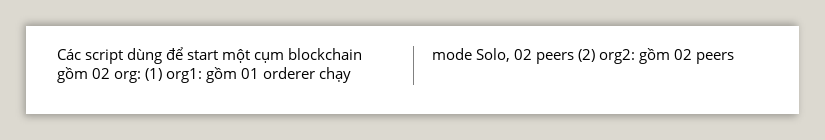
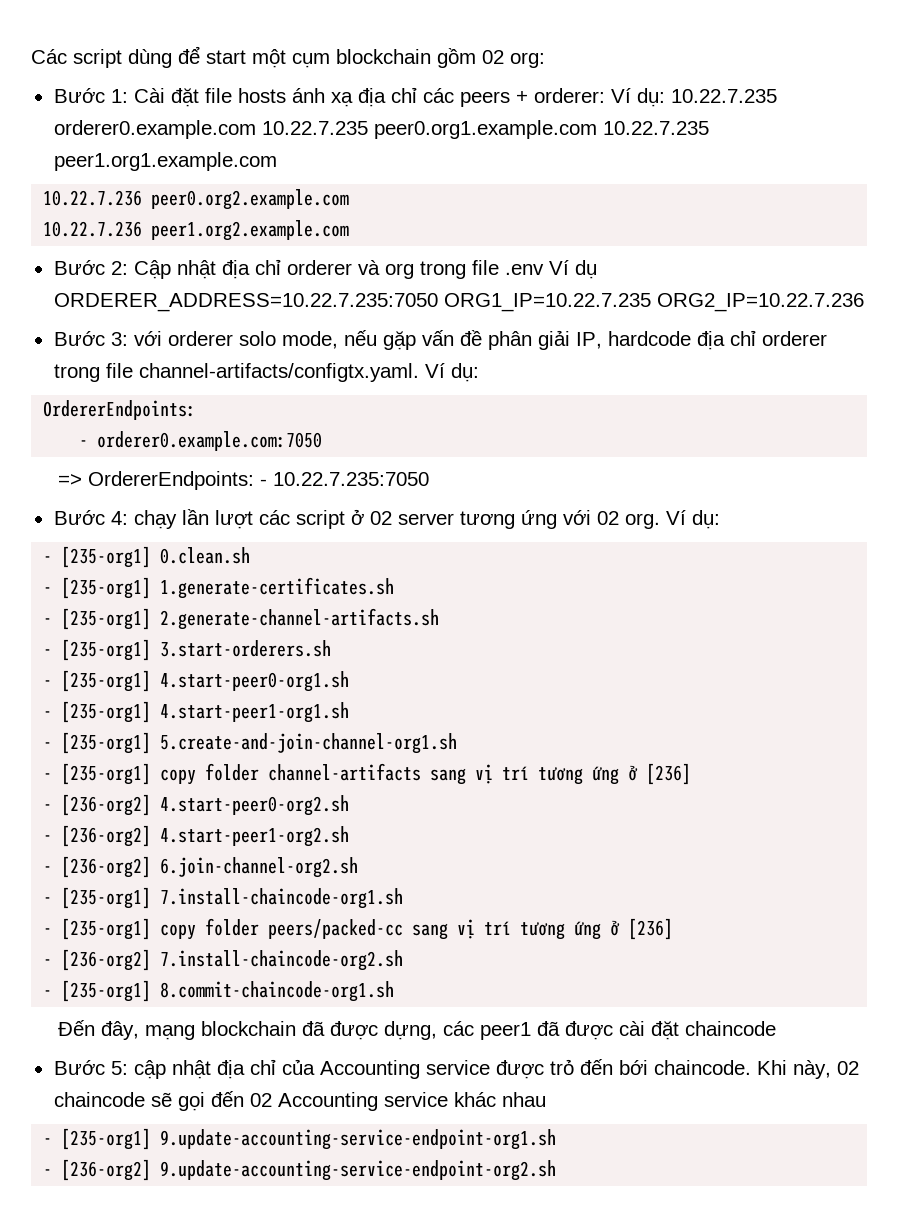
- Các script dùng để start một cụm blockchain gồm 02 org: (1) org1: gồm 01 orderer chạy mode Solo, 02 peers (2) org2: gồm 02 peers
+ Các script dùng để start một cụm blockchain gồm 02 org:
+ Bước 1: Cài đặt file hosts ánh xạ địa chỉ các peers + orderer: Ví dụ: 10.22.7.235 orderer0.example.com 10.22.7.235 peer0.org1.example.com 10.22.7.235 peer1.org1.example.com
+ 10.22.7.236 peer0.org2.example.com
+ 10.22.7.236 peer1.org2.example.com
+ Bước 2: Cập nhật địa chỉ orderer và org trong file .env Ví dụ ORDERER_ADDRESS=10.22.7.235:7050 ORG1_IP=10.22.7.235 ORG2_IP=10.22.7.236
+ Bước 3: với orderer solo mode, nếu gặp vấn đề phân giải IP, hardcode địa chỉ orderer trong file channel-artifacts/configtx.yaml. Ví dụ:
+ OrdererEndpoints:
+ - orderer0.example.com:7050
+ => OrdererEndpoints: - 10.22.7.235:7050
+ Bước 4: chạy lần lượt các script ở 02 server tương ứng với 02 org. Ví dụ:
+ - [235-org1] 0.clean.sh
+ - [235-org1] 1.generate-certificates.sh
+ - [235-org1] 2.generate-channel-artifacts.sh
+ - [235-org1] 3.start-orderers.sh
+ - [235-org1] 4.start-peer0-org1.sh
+ - [235-org1] 4.start-peer1-org1.sh
+ - [235-org1] 5.create-and-join-channel-org1.sh
+ - [235-org1] copy folder channel-artifacts sang vị trí tương ứng ở [236]
+ - [236-org2] 4.start-peer0-org2.sh
+ - [236-org2] 4.start-peer1-org2.sh
+ - [236-org2] 6.join-channel-org2.sh
+ - [235-org1] 7.install-chaincode-org1.sh
+ - [235-org1] copy folder peers/packed-cc sang vị trí tương ứng ở [236]
+ - [236-org2] 7.install-chaincode-org2.sh
+ - [235-org1] 8.commit-chaincode-org1.sh
+ Đến đây, mạng blockchain đã được dựng, các peer1 đã được cài đặt chaincode
+ Bước 5: cập nhật địa chỉ của Accounting service được trỏ đến bới chaincode. Khi này, 02 chaincode sẽ gọi đến 02 Accounting service khác nhau
+ - [235-org1] 9.update-accounting-service-endpoint-org1.sh
+ - [236-org2] 9.update-accounting-service-endpoint-org2.sh

